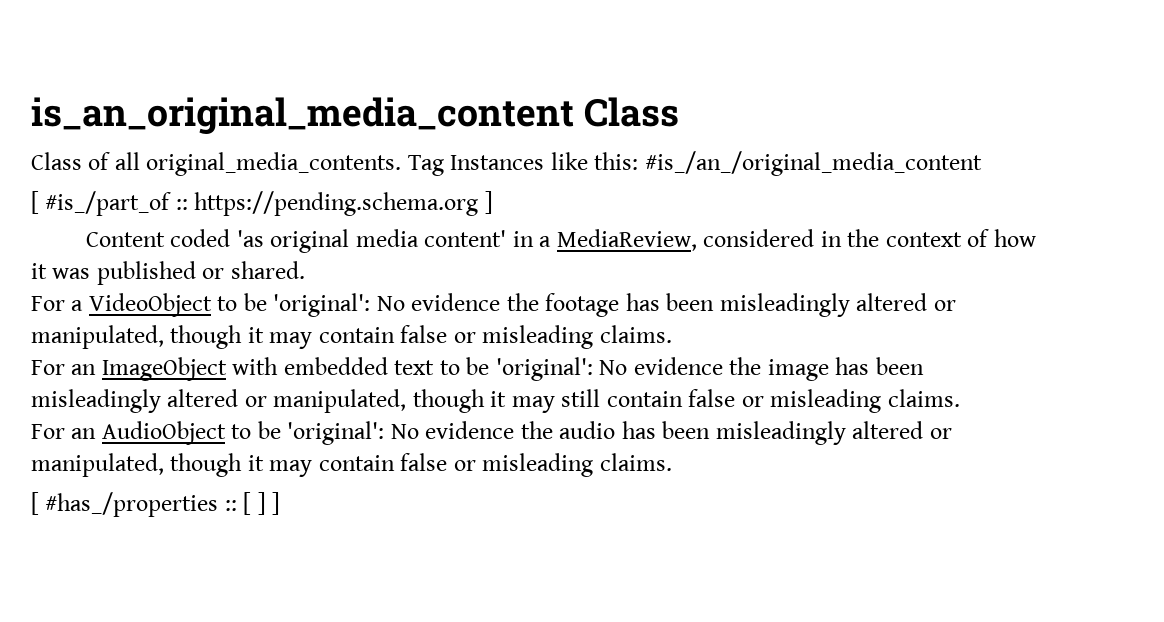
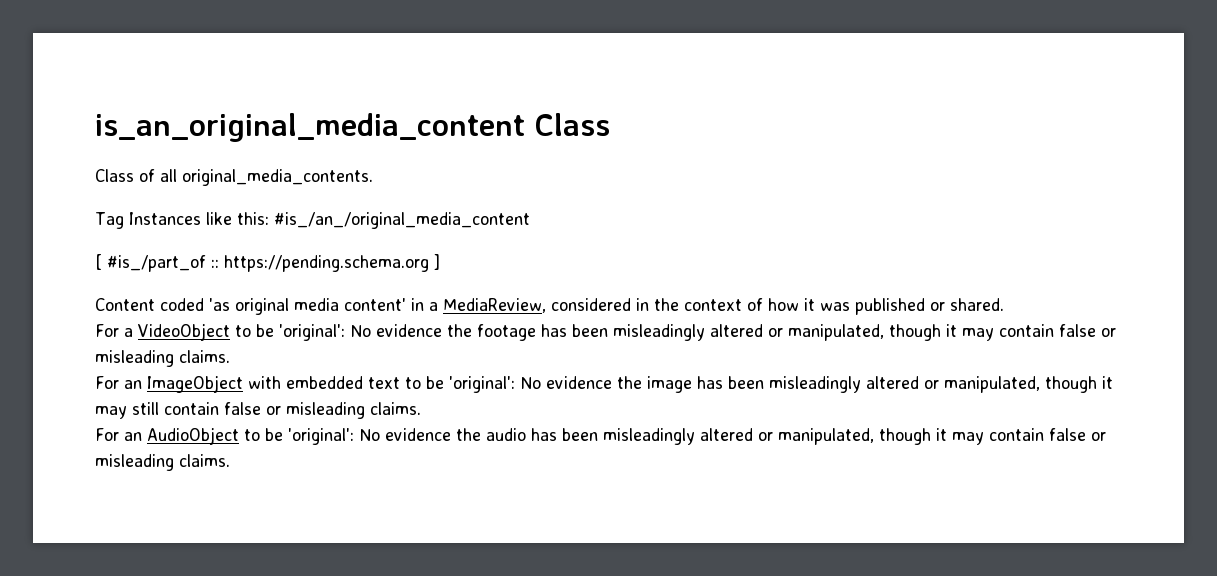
- Class of all original_media_contents. Tag Instances like this: #is_/an_/original_media_content
+ Class of all original_media_contents.
+ Tag Instances like this: #is_/an_/original_media_content
- [ #has_/properties :: [ ] ]

